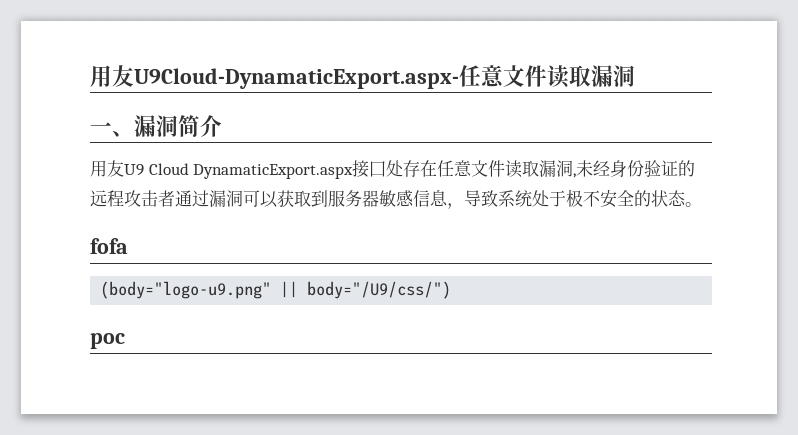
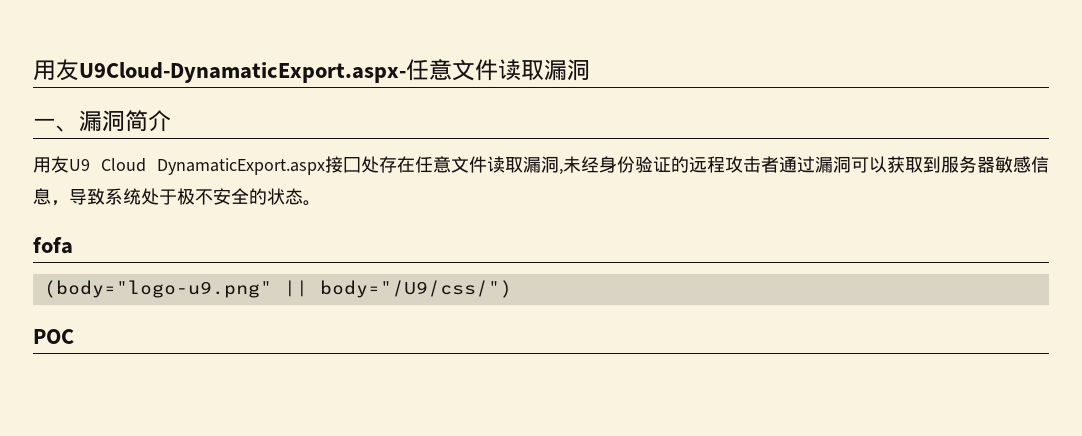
- poc
+ POC

